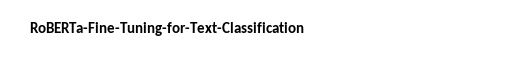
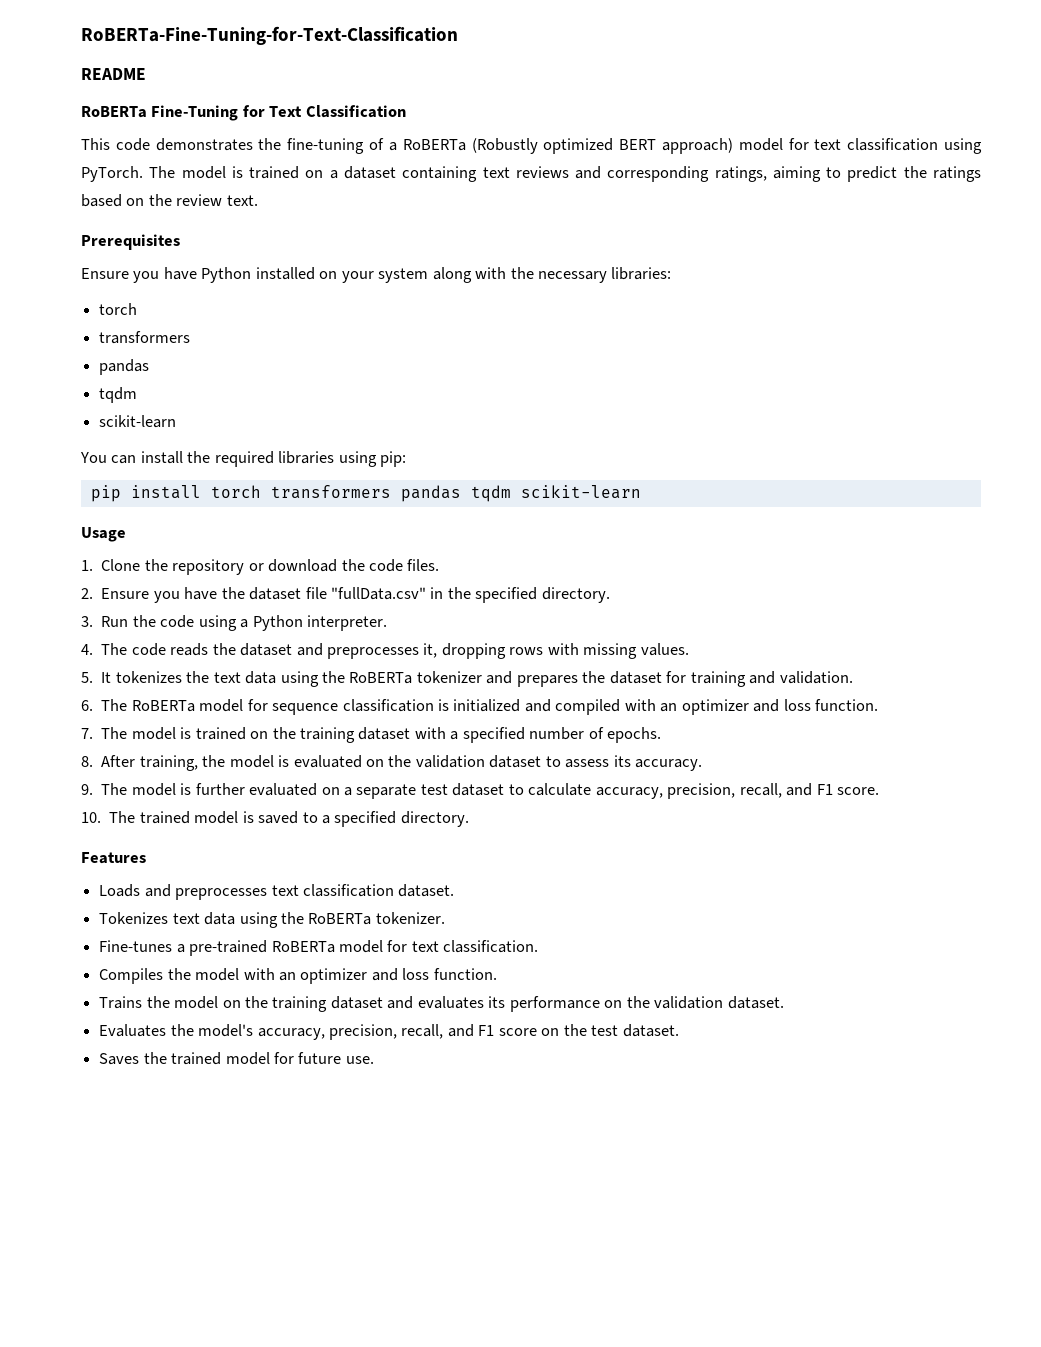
+ README
+ RoBERTa Fine-Tuning for Text Classification
+ This code demonstrates the fine-tuning of a RoBERTa (Robustly optimized BERT approach) model for text classification using PyTorch. The model is trained on a dataset containing text reviews and corresponding ratings, aiming to predict the ratings based on the review text.
+ Prerequisites
+ Ensure you have Python installed on your system along with the necessary libraries:
+ torch
+ transformers
+ pandas
+ tqdm
+ scikit-learn
+ You can install the required libraries using pip:
+ pip install torch transformers pandas tqdm scikit-learn
+ Usage
+ 1. Clone the repository or download the code files.
+ 2. Ensure you have the dataset file "fullData.csv" in the specified directory.
+ 3. Run the code using a Python interpreter.
+ 4. The code reads the dataset and preprocesses it, dropping rows with missing values.
+ 5. It tokenizes the text data using the RoBERTa tokenizer and prepares the dataset for training and validation.
+ 6. The RoBERTa model for sequence classification is initialized and compiled with an optimizer and loss function.
+ 7. The model is trained on the training dataset with a specified number of epochs.
+ 8. After training, the model is evaluated on the validation dataset to assess its accuracy.
+ 9. The model is further evaluated on a separate test dataset to calculate accuracy, precision, recall, and F1 score.
+ 10. The trained model is saved to a specified directory.
+ Features
+ Loads and preprocesses text classification dataset.
+ Tokenizes text data using the RoBERTa tokenizer.
+ Fine-tunes a pre-trained RoBERTa model for text classification.
+ Compiles the model with an optimizer and loss function.
+ Trains the model on the training dataset and evaluates its performance on the validation dataset.
+ Evaluates the model's accuracy, precision, recall, and F1 score on the test dataset.
+ Saves the trained model for future use.

